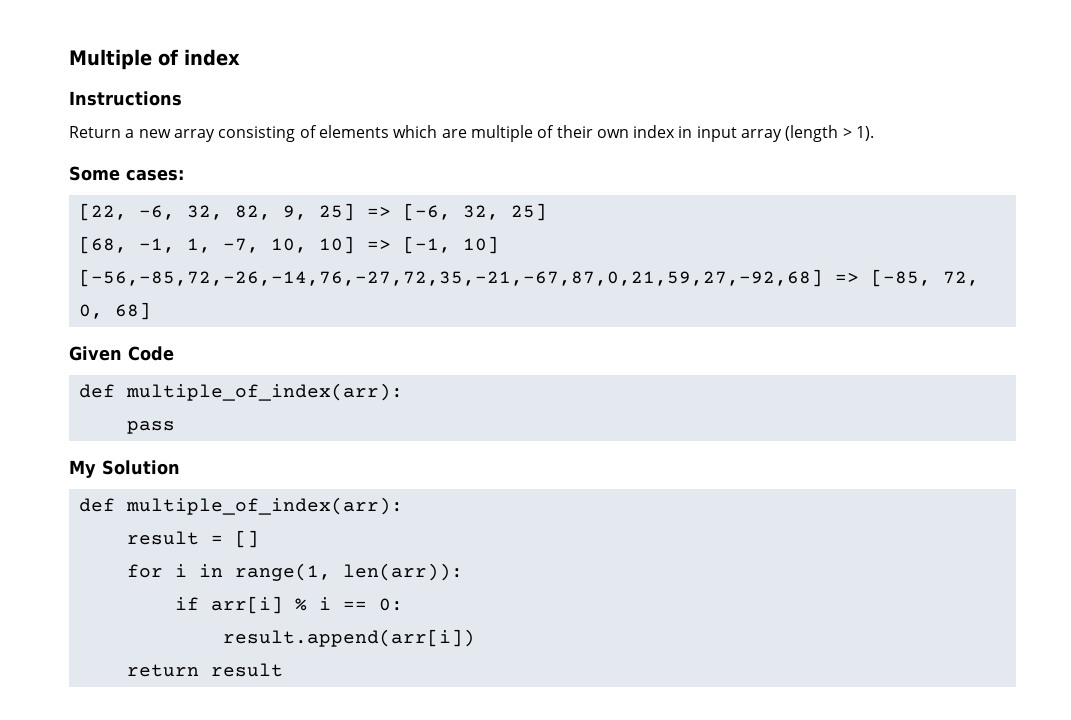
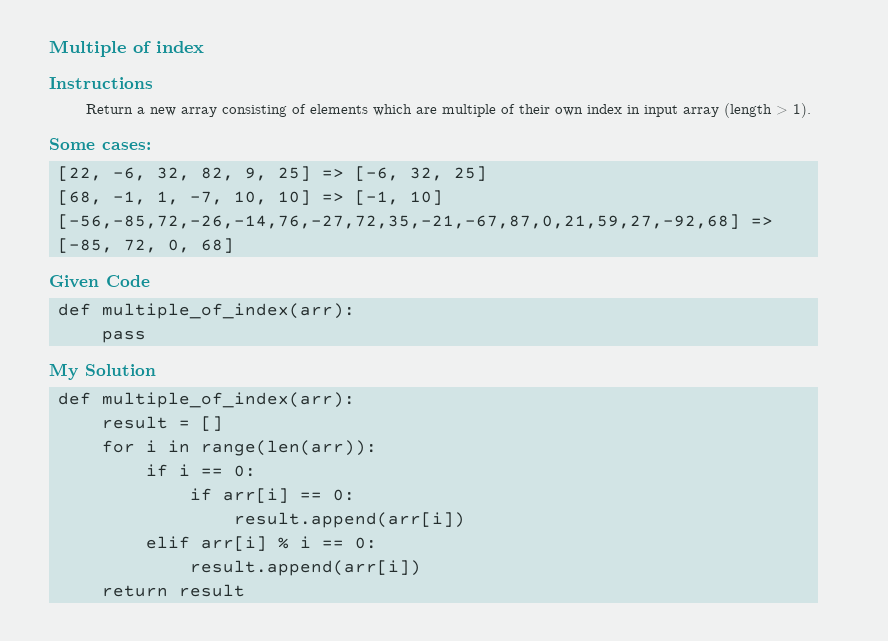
- for i in range(1, len(arr)):
- if arr[i] % i == 0:
+ for i in range(len(arr)):
+ if i == 0:
+ if arr[i] == 0:
+ result.append(arr[i])
+ elif arr[i] % i == 0:

